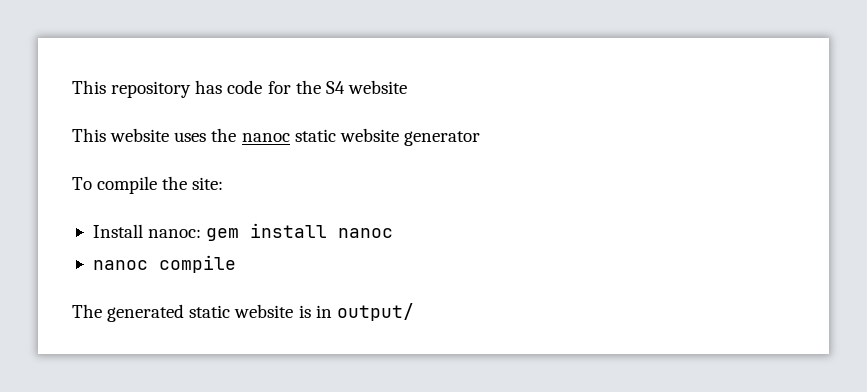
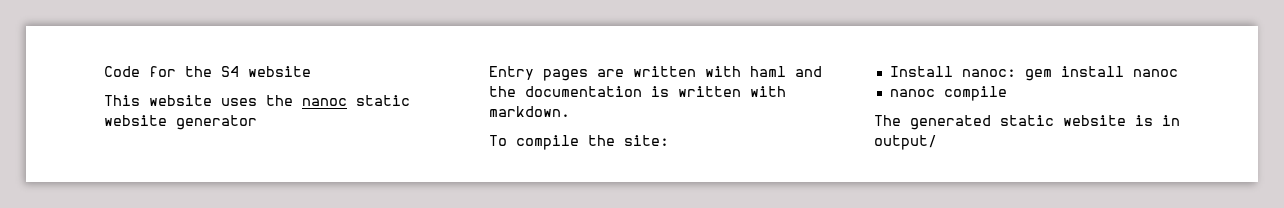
- This repository has code for the S4 website
+ Code for the S4 website
+ Entry pages are written with haml and the documentation is written with markdown.

